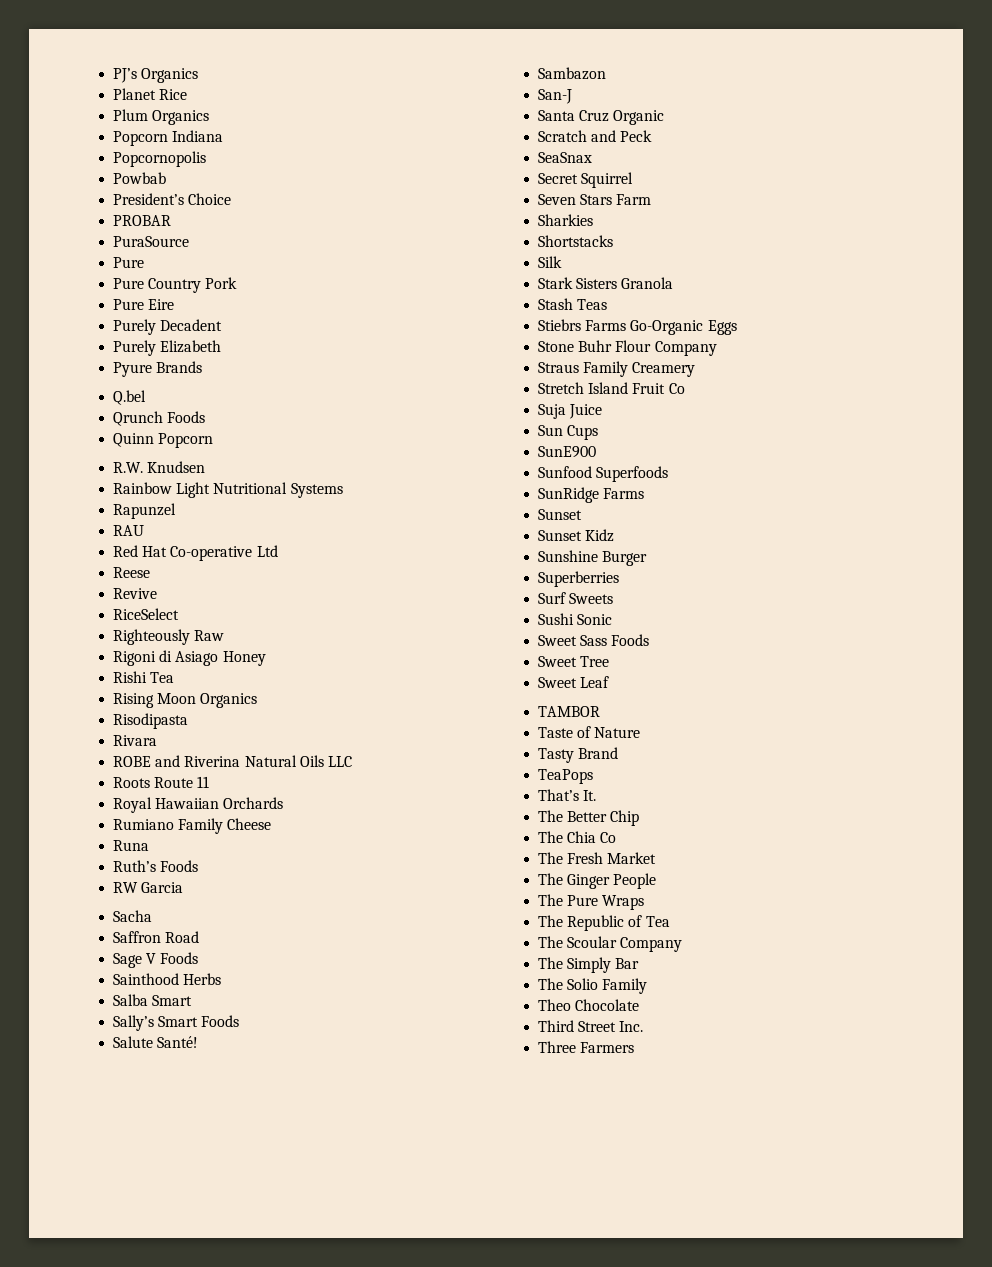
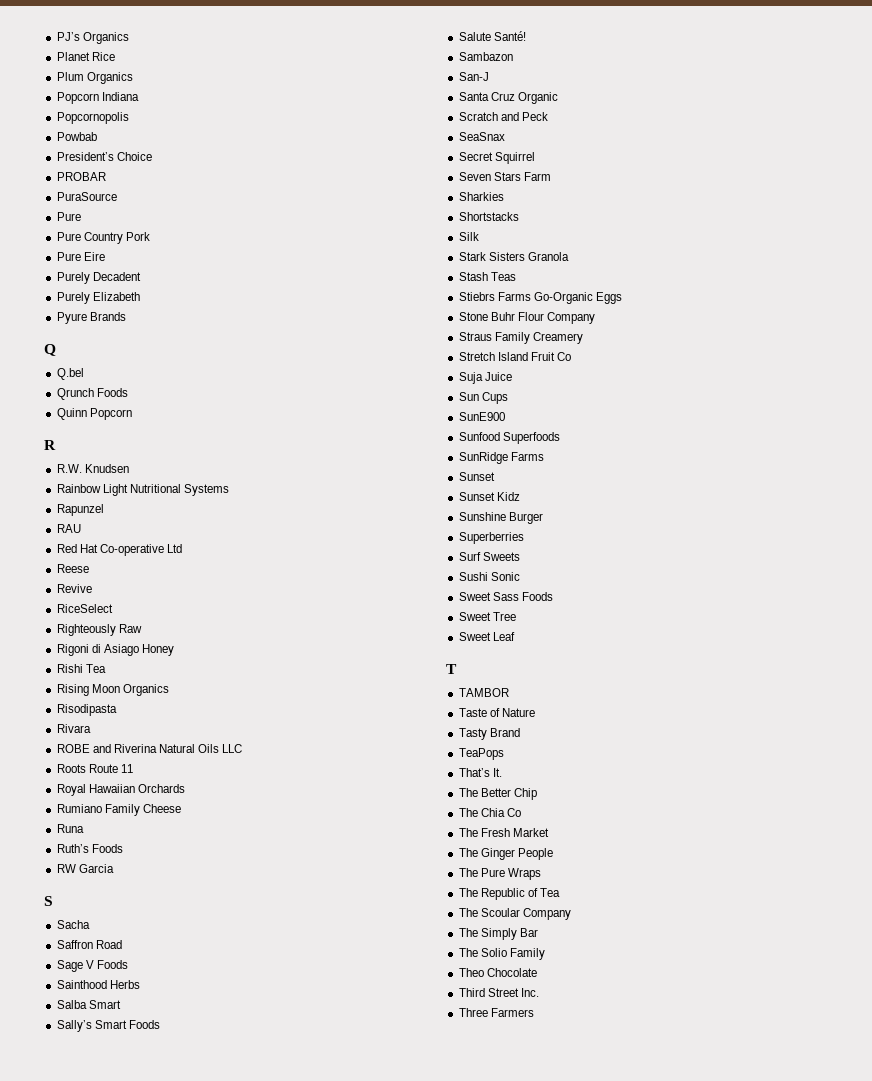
+ Q
+ R
+ S
+ T

